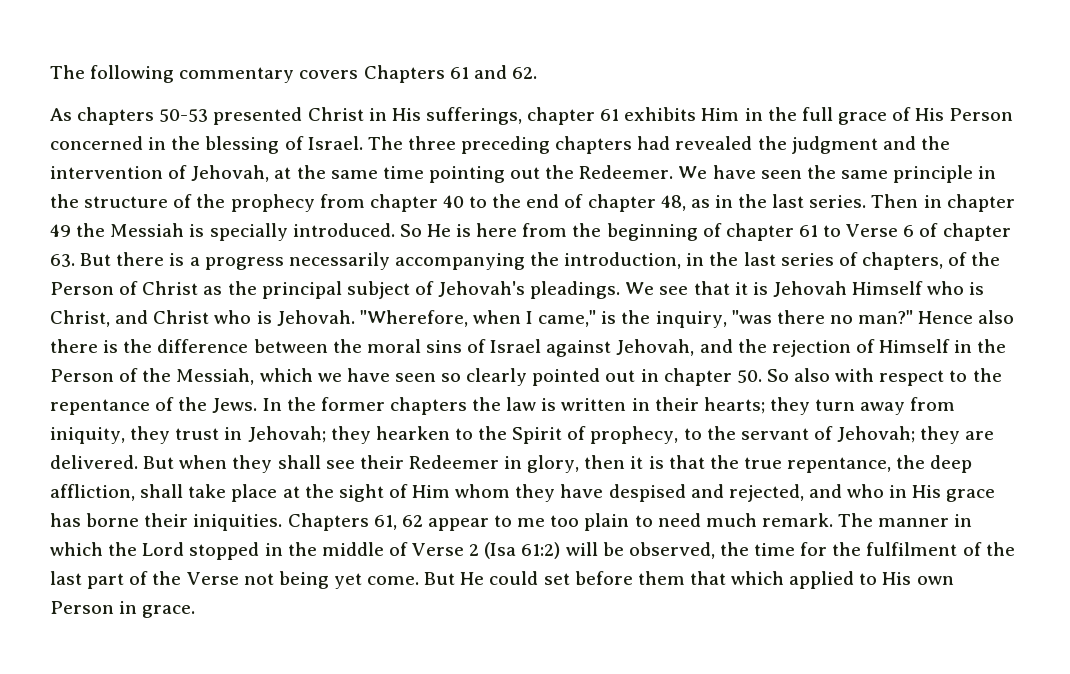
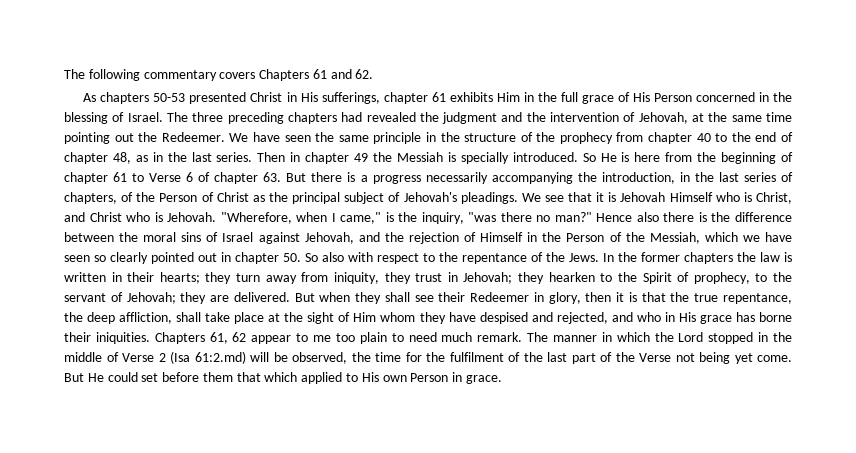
- The manner in which the Lord stopped in the middle of Verse 2 (Isa 61:2) will be observed, the time for the fulfilment of the last part of the Verse not being yet come.
+ The manner in which the Lord stopped in the middle of Verse 2 (Isa 61:2.md) will be observed, the time for the fulfilment of the last part of the Verse not being yet come.

